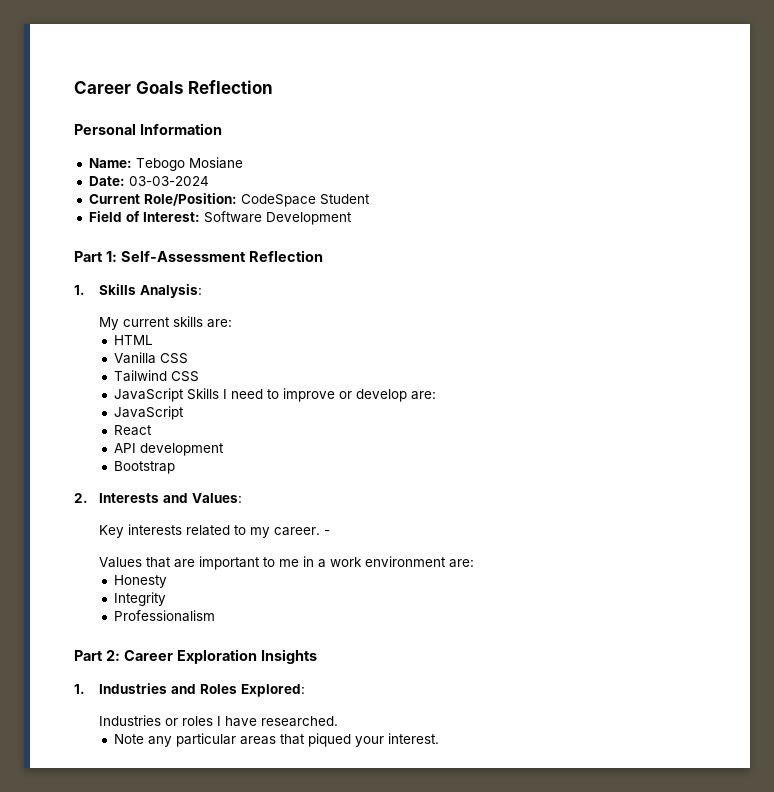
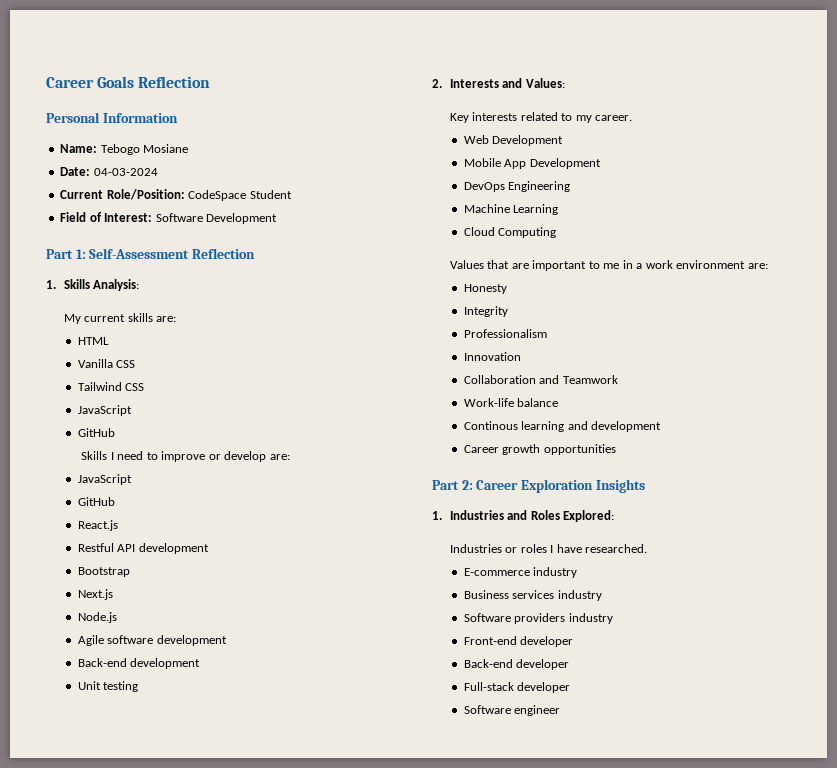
- Date: 03-03-2024
+ Date: 04-03-2024
  Tailwind CSS
- JavaScript Skills I need to improve or develop are:
  JavaScript
- React
- API development
+ GitHub
+ Skills I need to improve or develop are:
+ JavaScript
+ GitHub
+ React.js
+ Restful API development
+ Next.js
+ Node.js
+ Agile software development
+ Back-end development
+ Unit testing
- Key interests related to my career. -
+ Key interests related to my career.
+ Web Development
+ Mobile App Development
+ DevOps Engineering
+ Machine Learning
+ Cloud Computing
+ Innovation
+ Collaboration and Teamwork
+ Work-life balance
+ Continous learning and development
+ Career growth opportunities
- Note any particular areas that piqued your interest.
+ E-commerce industry
+ Business services industry
+ Software providers industry
+ Front-end developer
+ Back-end developer
+ Full-stack developer
+ Software engineer

